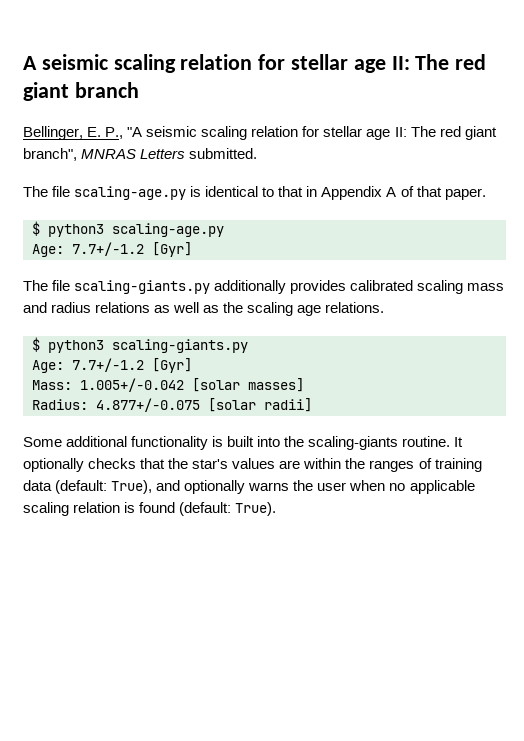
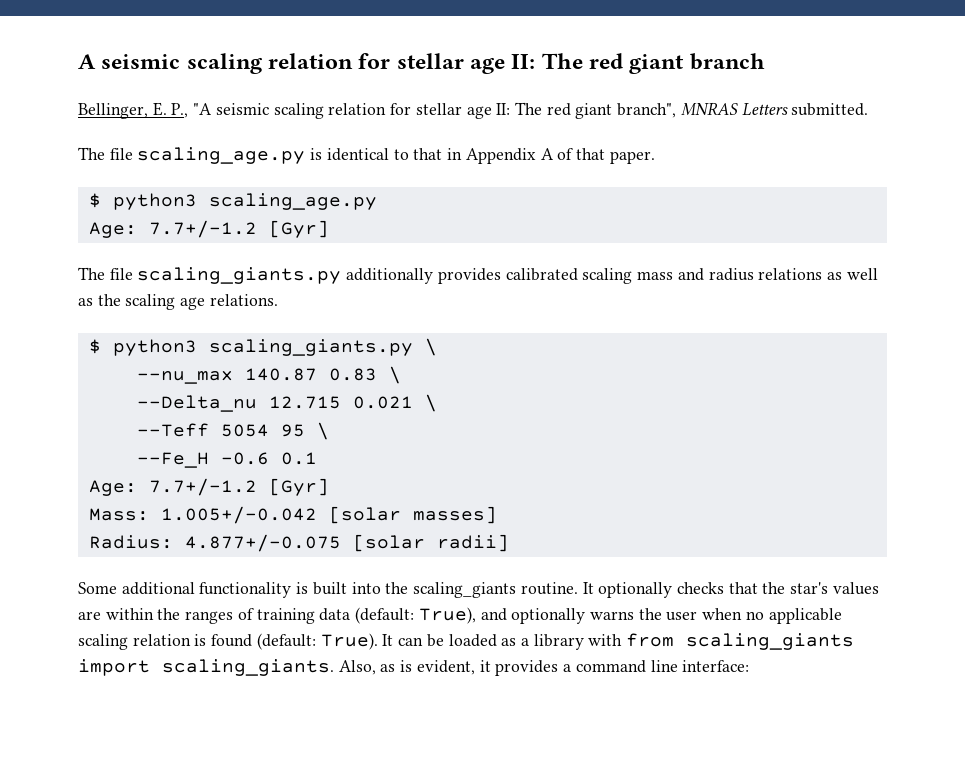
- The file scaling-age.py is identical to that in Appendix A of that paper.
+ The file scaling_age.py is identical to that in Appendix A of that paper.
- $ python3 scaling-age.py
+ $ python3 scaling_age.py
- The file scaling-giants.py additionally provides calibrated scaling mass and radius relations as well as the scaling age relations.
+ The file scaling_giants.py additionally provides calibrated scaling mass and radius relations as well as the scaling age relations.
- $ python3 scaling-giants.py
+ $ python3 scaling_giants.py \
+ --nu_max 140.87 0.83 \
+ --Delta_nu 12.715 0.021 \
+ --Teff 5054 95 \
+ --Fe_H -0.6 0.1
- Some additional functionality is built into the scaling-giants routine.
+ Some additional functionality is built into the scaling_giants routine.
+ It can be loaded as a library with from scaling_giants import scaling_giants. Also, as is evident, it provides a command line interface:

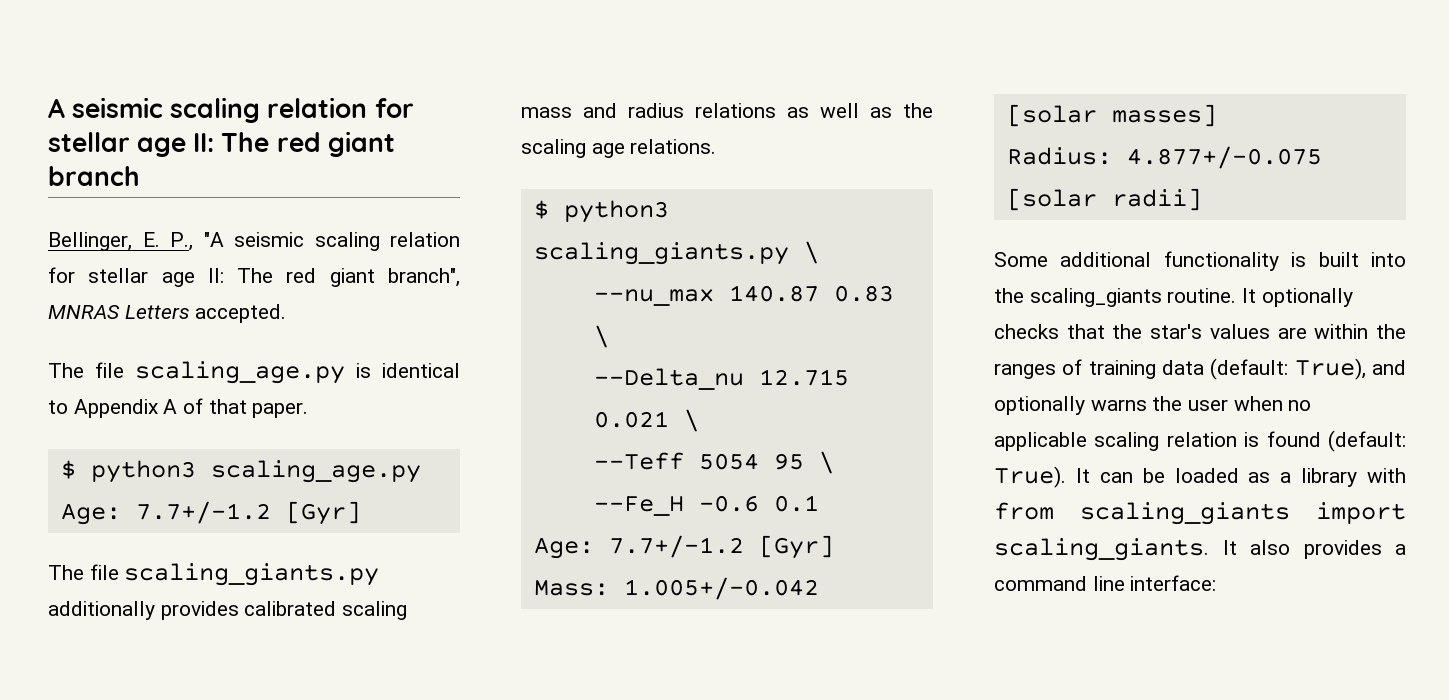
- Bellinger, E. P., "A seismic scaling relation for stellar age II: The red giant branch", MNRAS Letters submitted.
+ Bellinger, E. P., "A seismic scaling relation for stellar age II: The red giant branch", MNRAS Letters accepted.
- The file scaling_age.py is identical to that in Appendix A of that paper.
+ The file scaling_age.py is identical to Appendix A of that paper.
- Also, as is evident, it provides a command line interface:
+ It also provides a command line interface:

